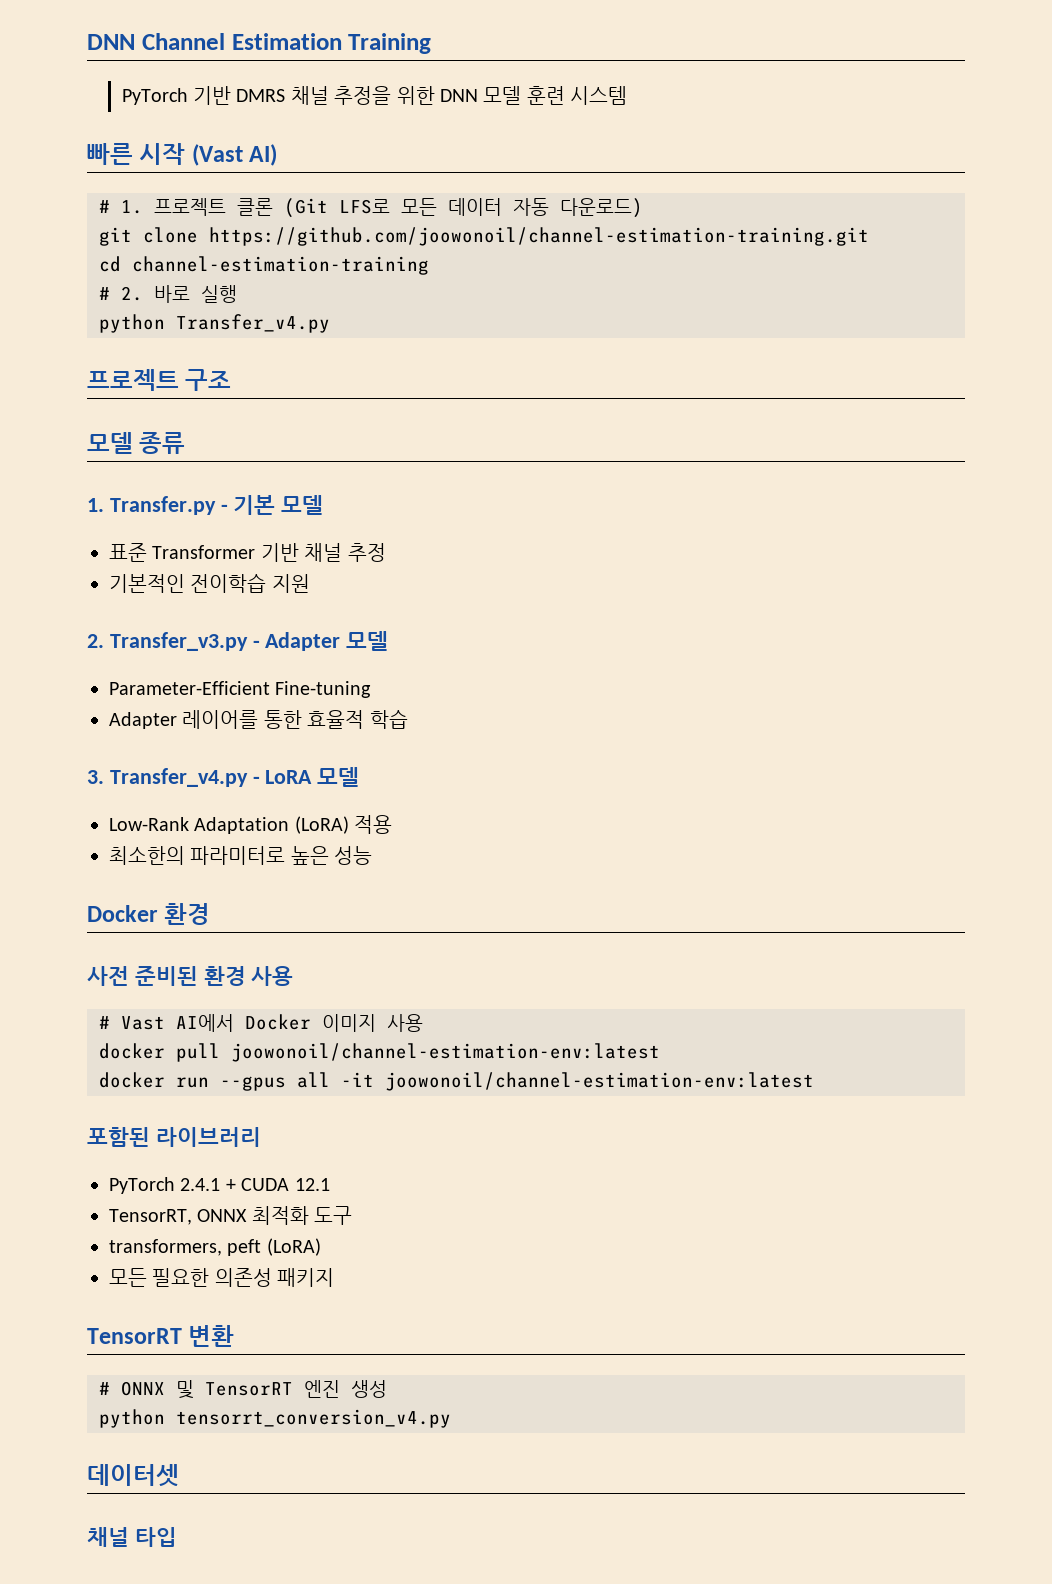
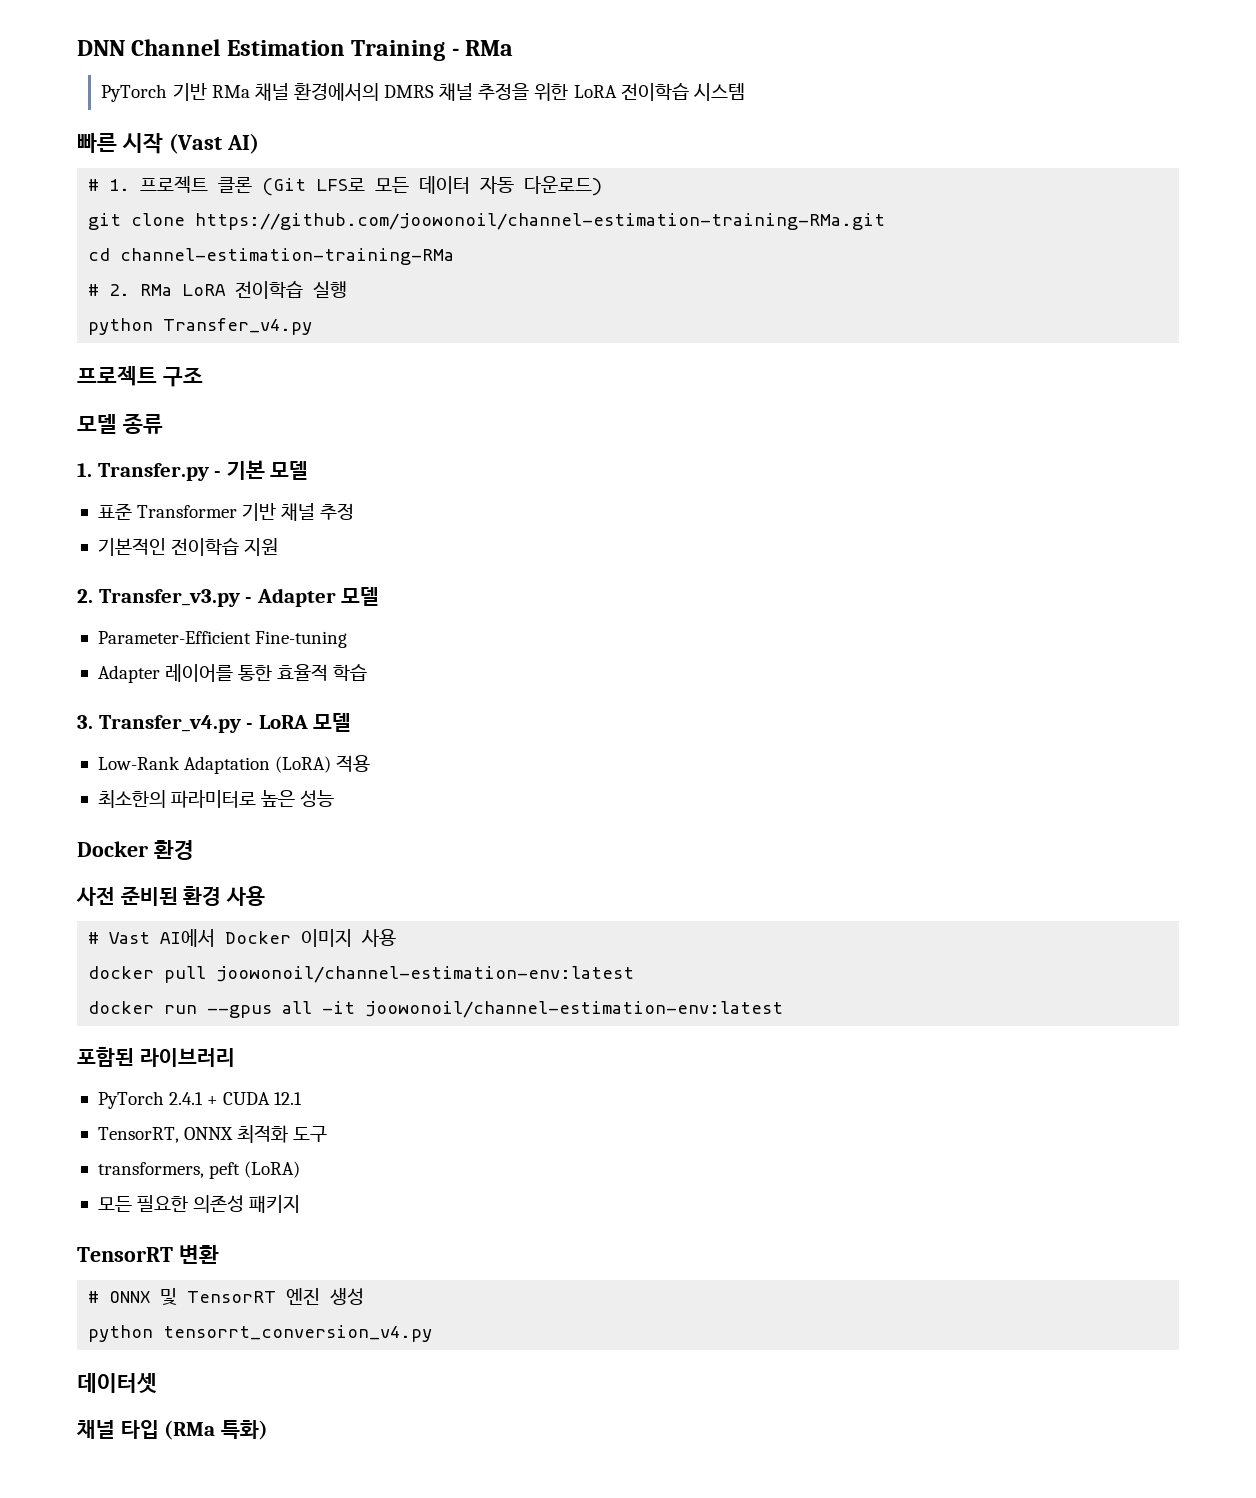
- DNN Channel Estimation Training
+ DNN Channel Estimation Training - RMa
- PyTorch 기반 DMRS 채널 추정을 위한 DNN 모델 훈련 시스템
+ PyTorch 기반 RMa 채널 환경에서의 DMRS 채널 추정을 위한 LoRA 전이학습 시스템
- git clone https://github.com/joowonoil/channel-estimation-training.git
+ git clone https://github.com/joowonoil/channel-estimation-training-RMa.git
- cd channel-estimation-training
+ cd channel-estimation-training-RMa
- # 2. 바로 실행
+ # 2. RMa LoRA 전이학습 실행
- 채널 타입
+ 채널 타입 (RMa 특화)

